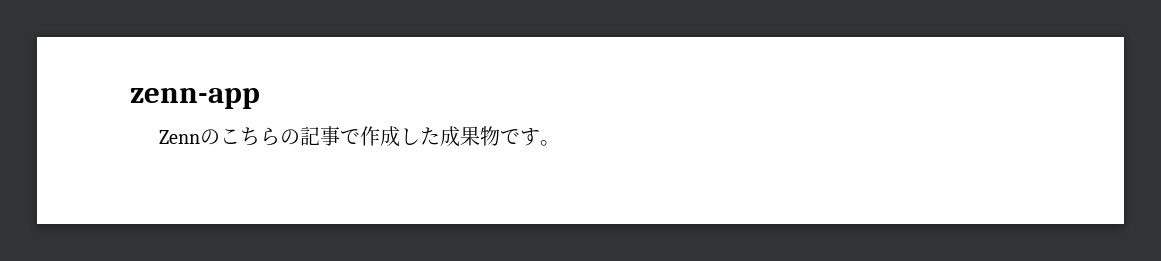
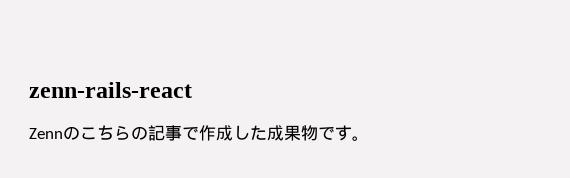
- zenn-app
+ zenn-rails-react

